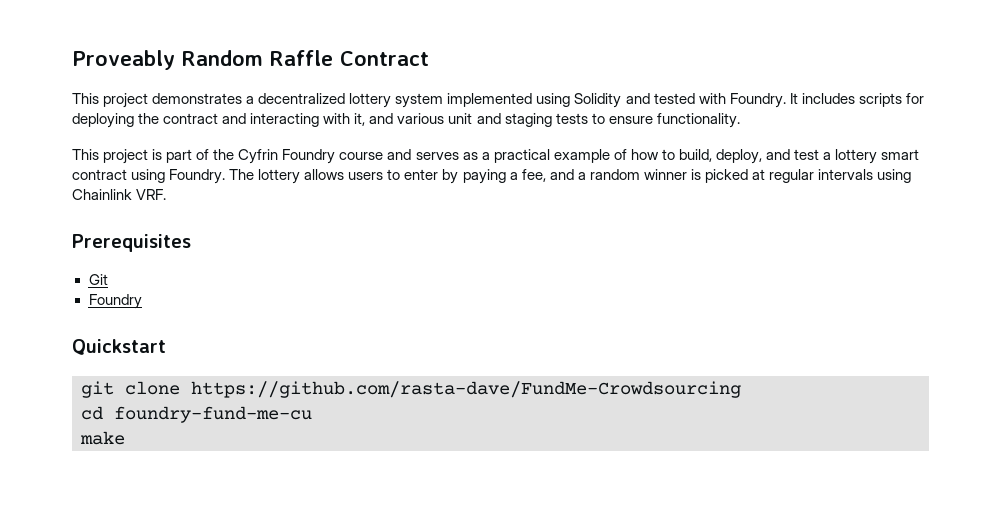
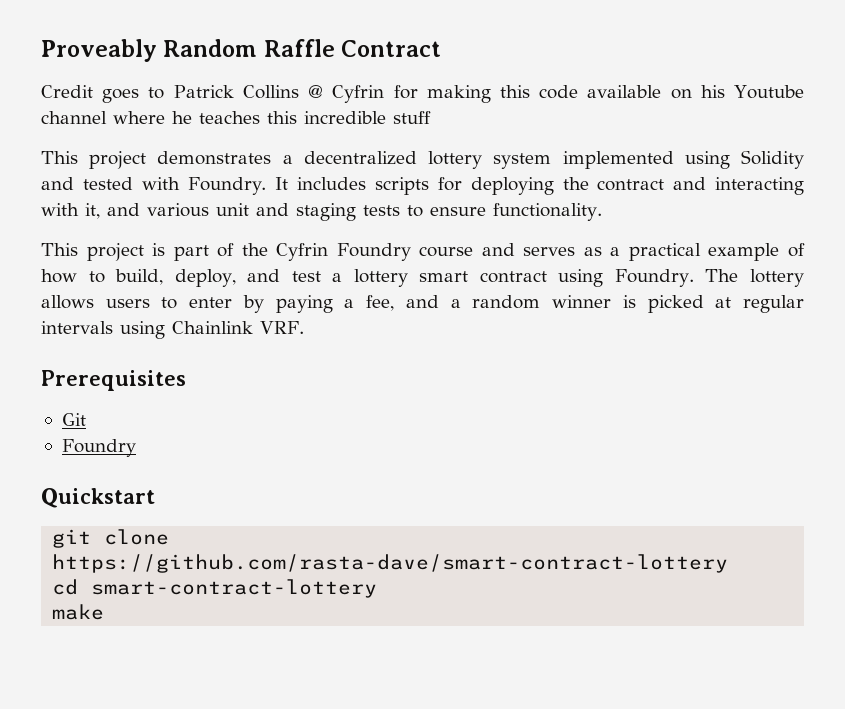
+ Credit goes to Patrick Collins @ Cyfrin for making this code available on his Youtube channel where he teaches this incredible stuff
- git clone https://github.com/rasta-dave/FundMe-Crowdsourcing
+ git clone https://github.com/rasta-dave/smart-contract-lottery
- cd foundry-fund-me-cu
+ cd smart-contract-lottery

